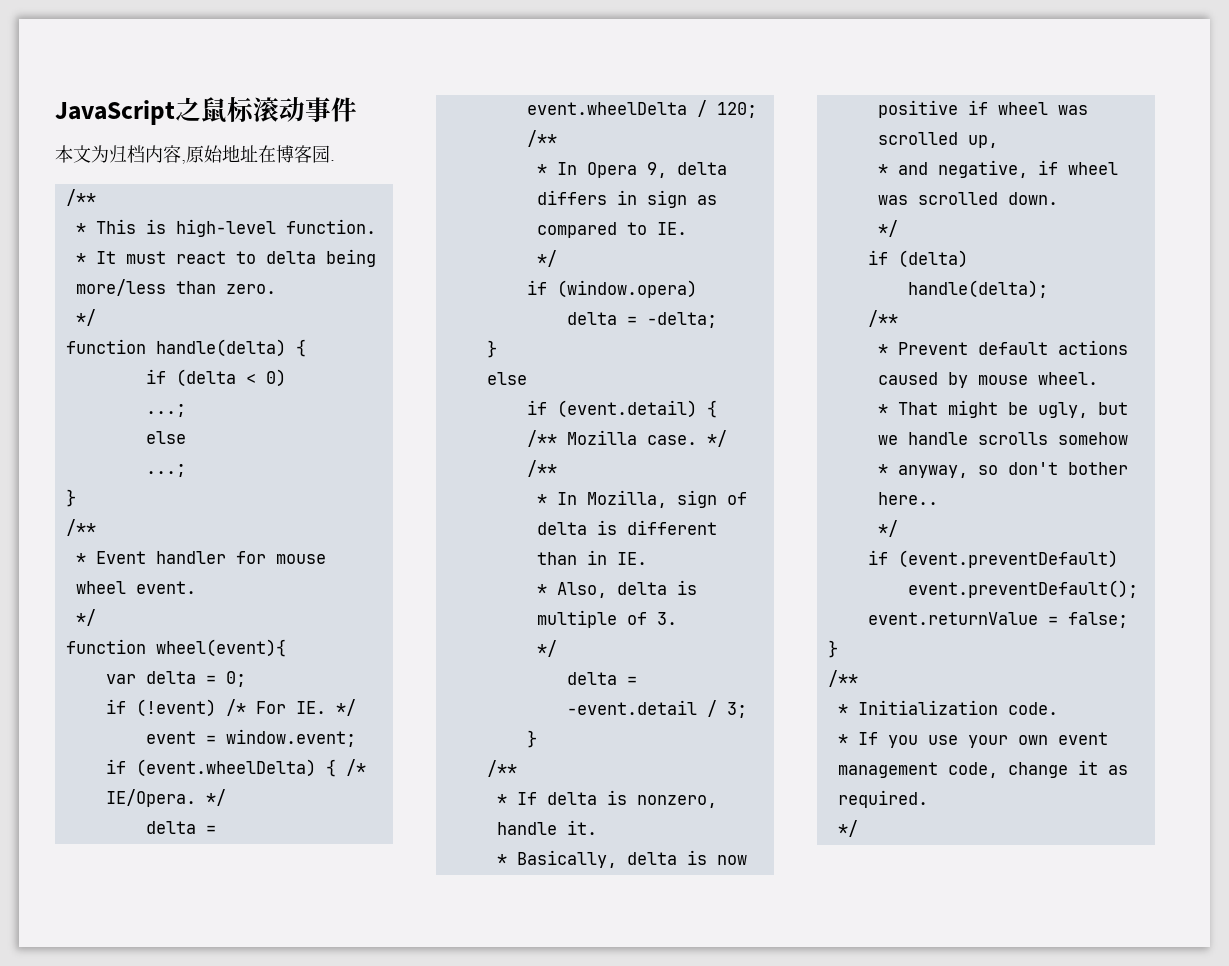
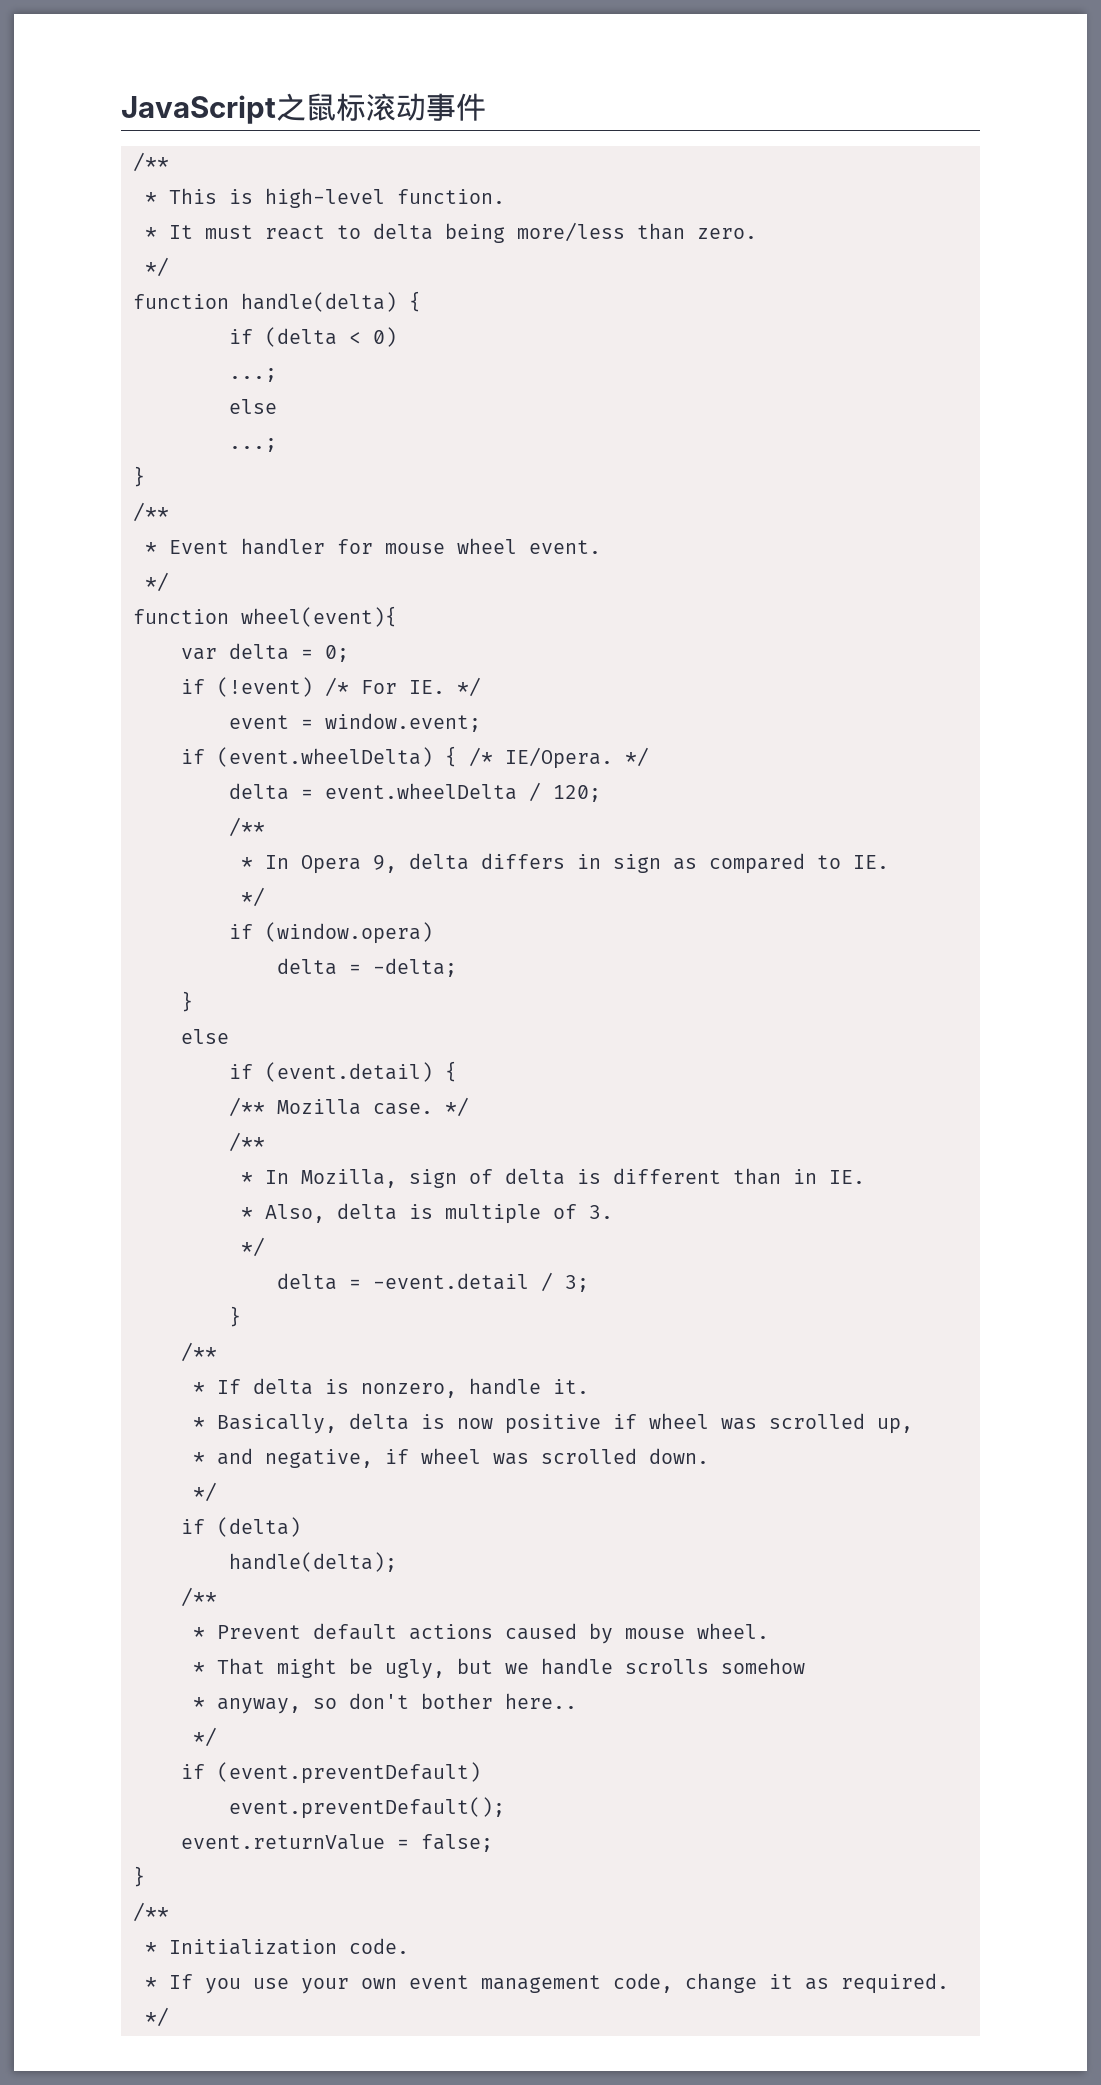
- 本文为归档内容,原始地址在博客园.

